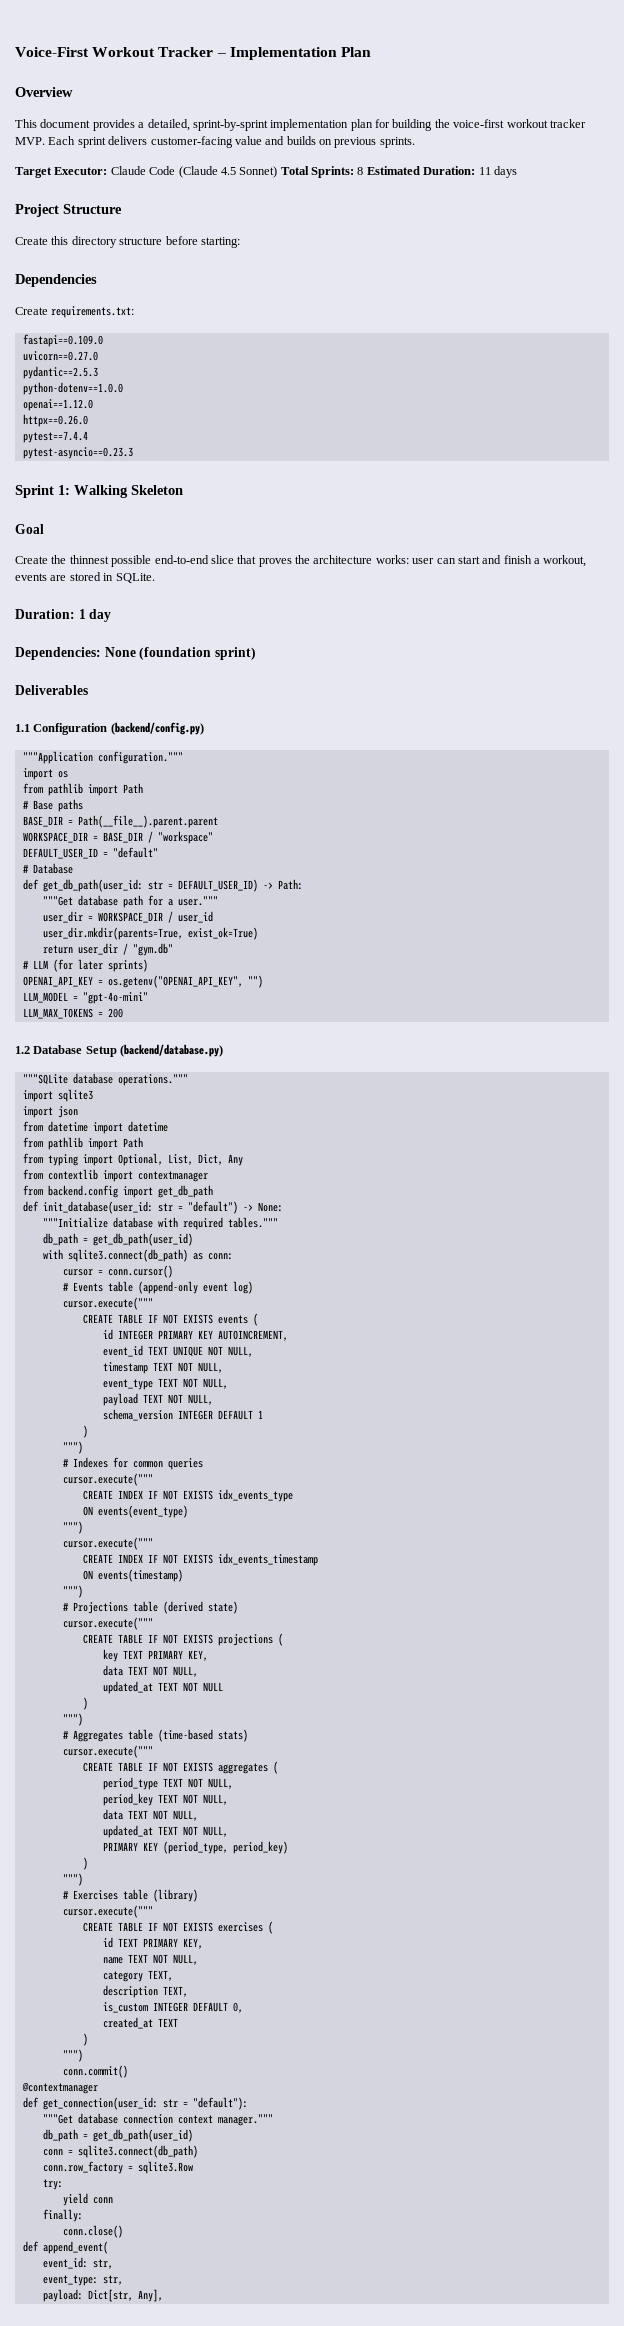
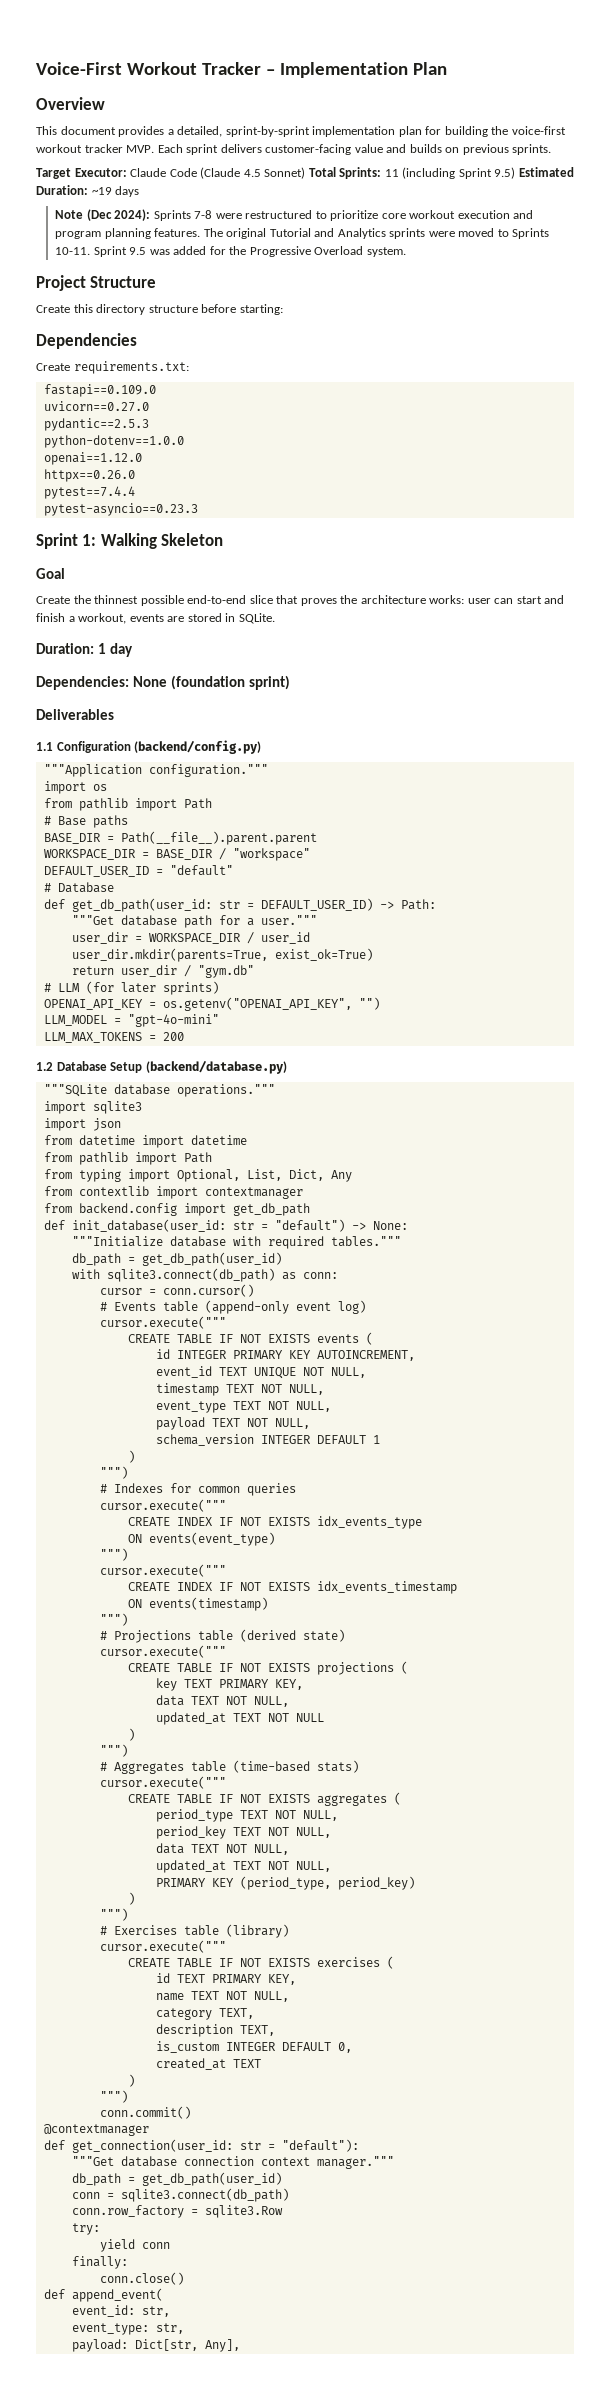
- Target Executor: Claude Code (Claude 4.5 Sonnet) Total Sprints: 8 Estimated Duration: 11 days
+ Target Executor: Claude Code (Claude 4.5 Sonnet) Total Sprints: 11 (including Sprint 9.5) Estimated Duration: ~19 days
+ Note (Dec 2024): Sprints 7-8 were restructured to prioritize core workout execution and program planning features. The original Tutorial and Analytics sprints were moved to Sprints 10-11. Sprint 9.5 was added for the Progressive Overload system.

